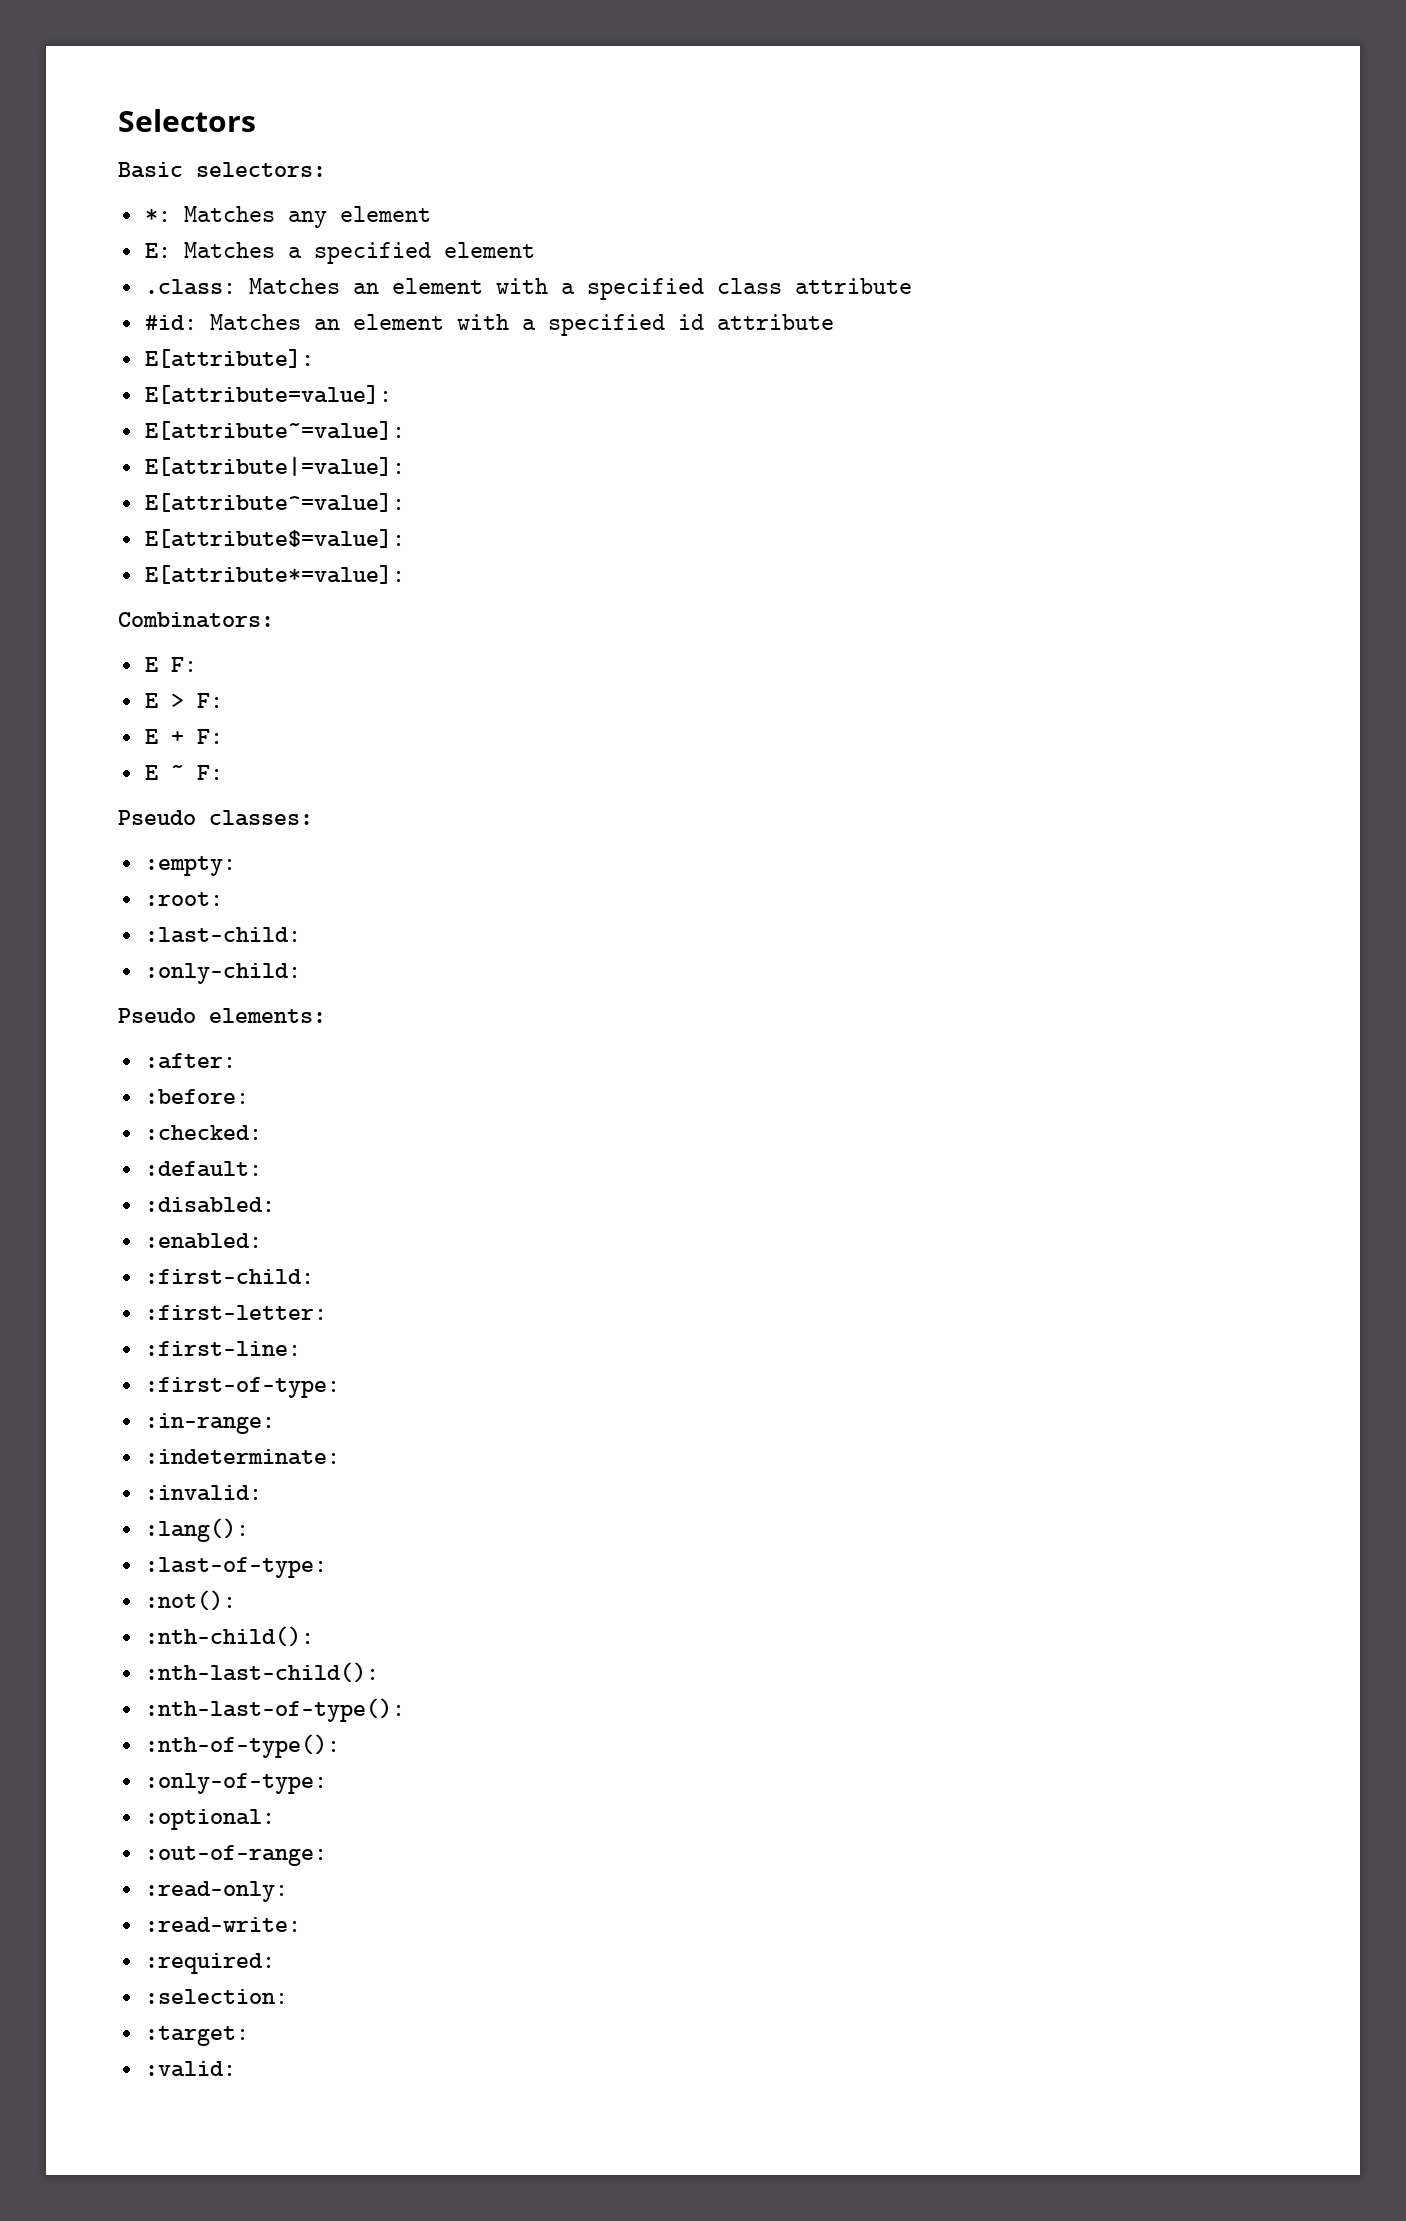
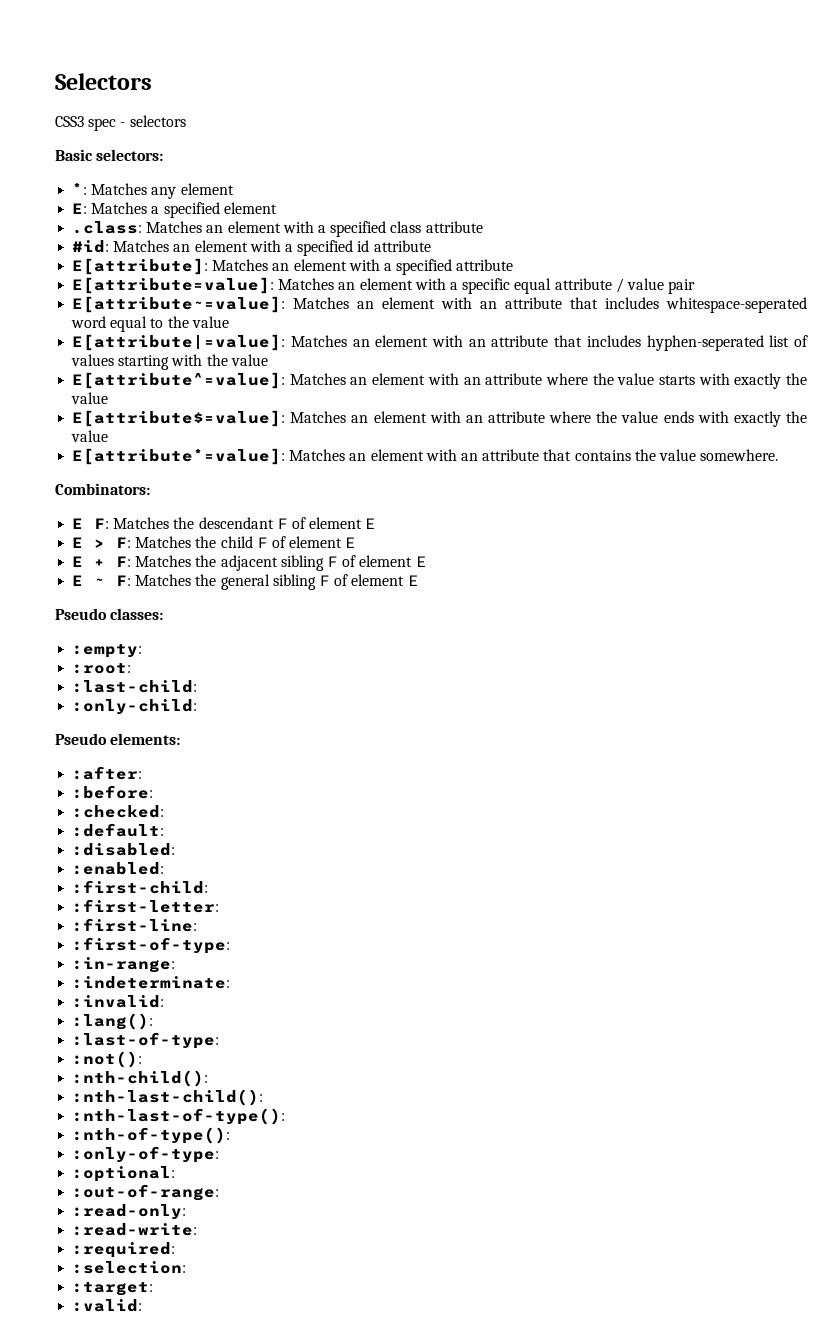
+ CSS3 spec - selectors
- E[attribute]:
- E[attribute=value]:
- E[attribute~=value]:
- E[attribute|=value]:
- E[attribute^=value]:
- E[attribute$=value]:
- E[attribute*=value]:
+ E[attribute]: Matches an element with a specified attribute
+ E[attribute=value]: Matches an element with a specific equal attribute / value pair
+ E[attribute~=value]: Matches an element with an attribute that includes whitespace-seperated word equal to the value
+ E[attribute|=value]: Matches an element with an attribute that includes hyphen-seperated list of values starting with the value
+ E[attribute^=value]: Matches an element with an attribute where the value starts with exactly the value
+ E[attribute$=value]: Matches an element with an attribute where the value ends with exactly the value
+ E[attribute*=value]: Matches an element with an attribute that contains the value somewhere.
  Combinators:
- E F:
- E > F:
- E + F:
- E ~ F:
+ E F: Matches the descendant F of element E
+ E > F: Matches the child F of element E
+ E + F: Matches the adjacent sibling F of element E
+ E ~ F: Matches the general sibling F of element E

